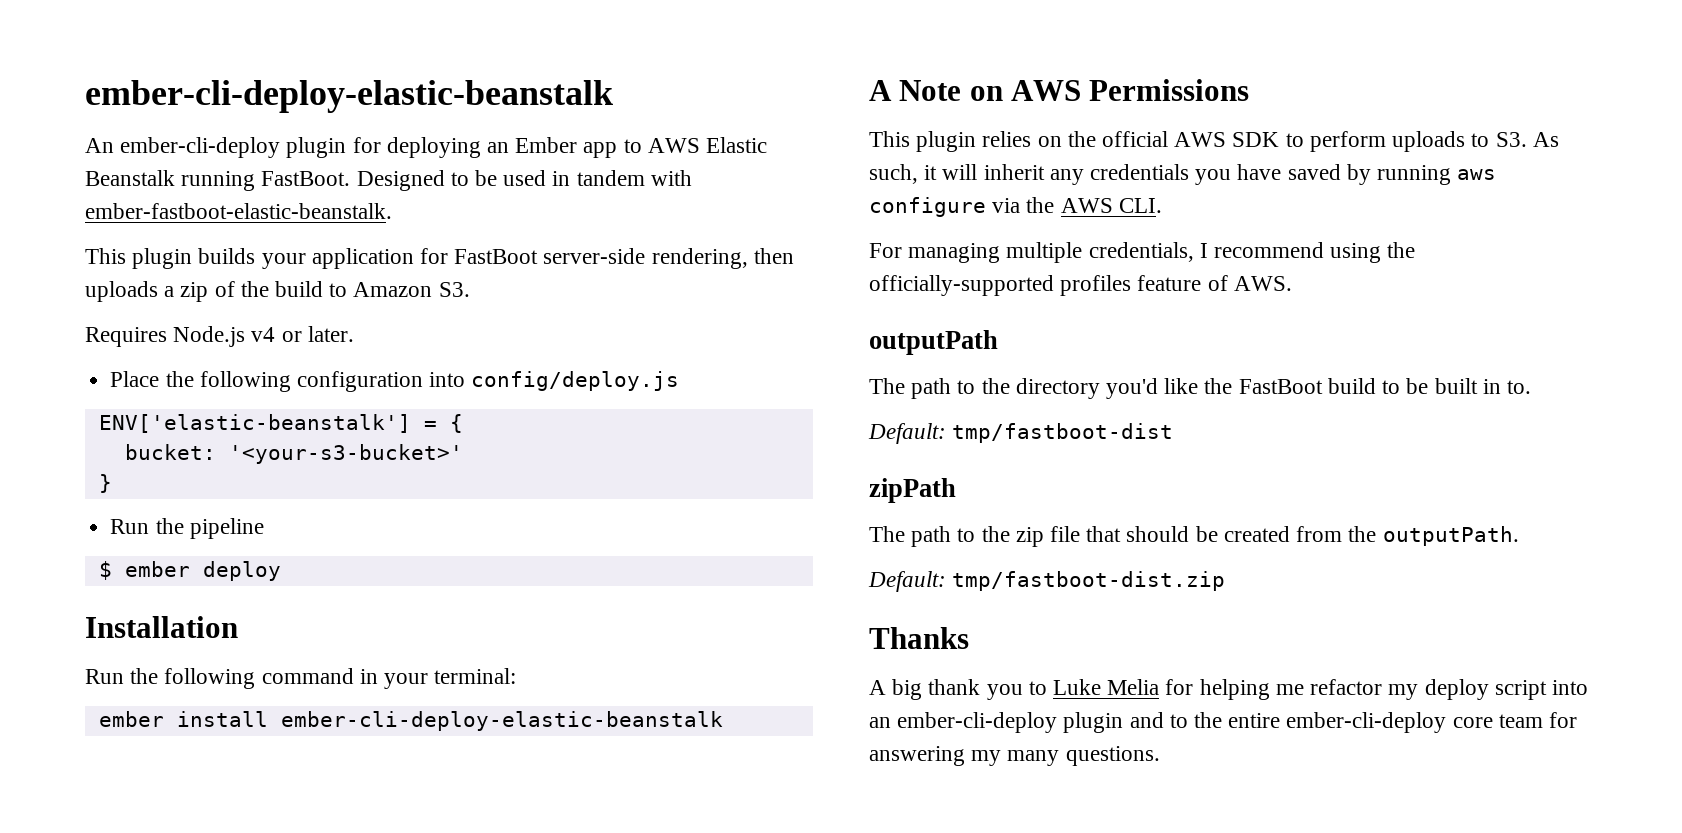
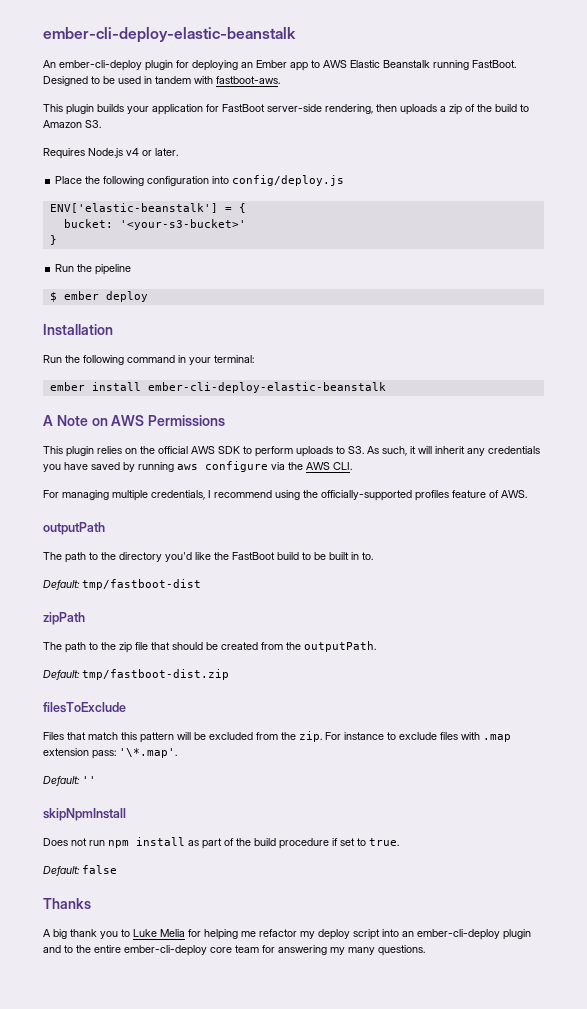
- Designed to be used in tandem with ember-fastboot-elastic-beanstalk.
+ Designed to be used in tandem with fastboot-aws.
+ filesToExclude
+ Files that match this pattern will be excluded from the zip. For instance to exclude files with .map extension pass: '\*.map'.
+ Default: ''
+ skipNpmInstall
+ Does not run npm install as part of the build procedure if set to true.
+ Default: false

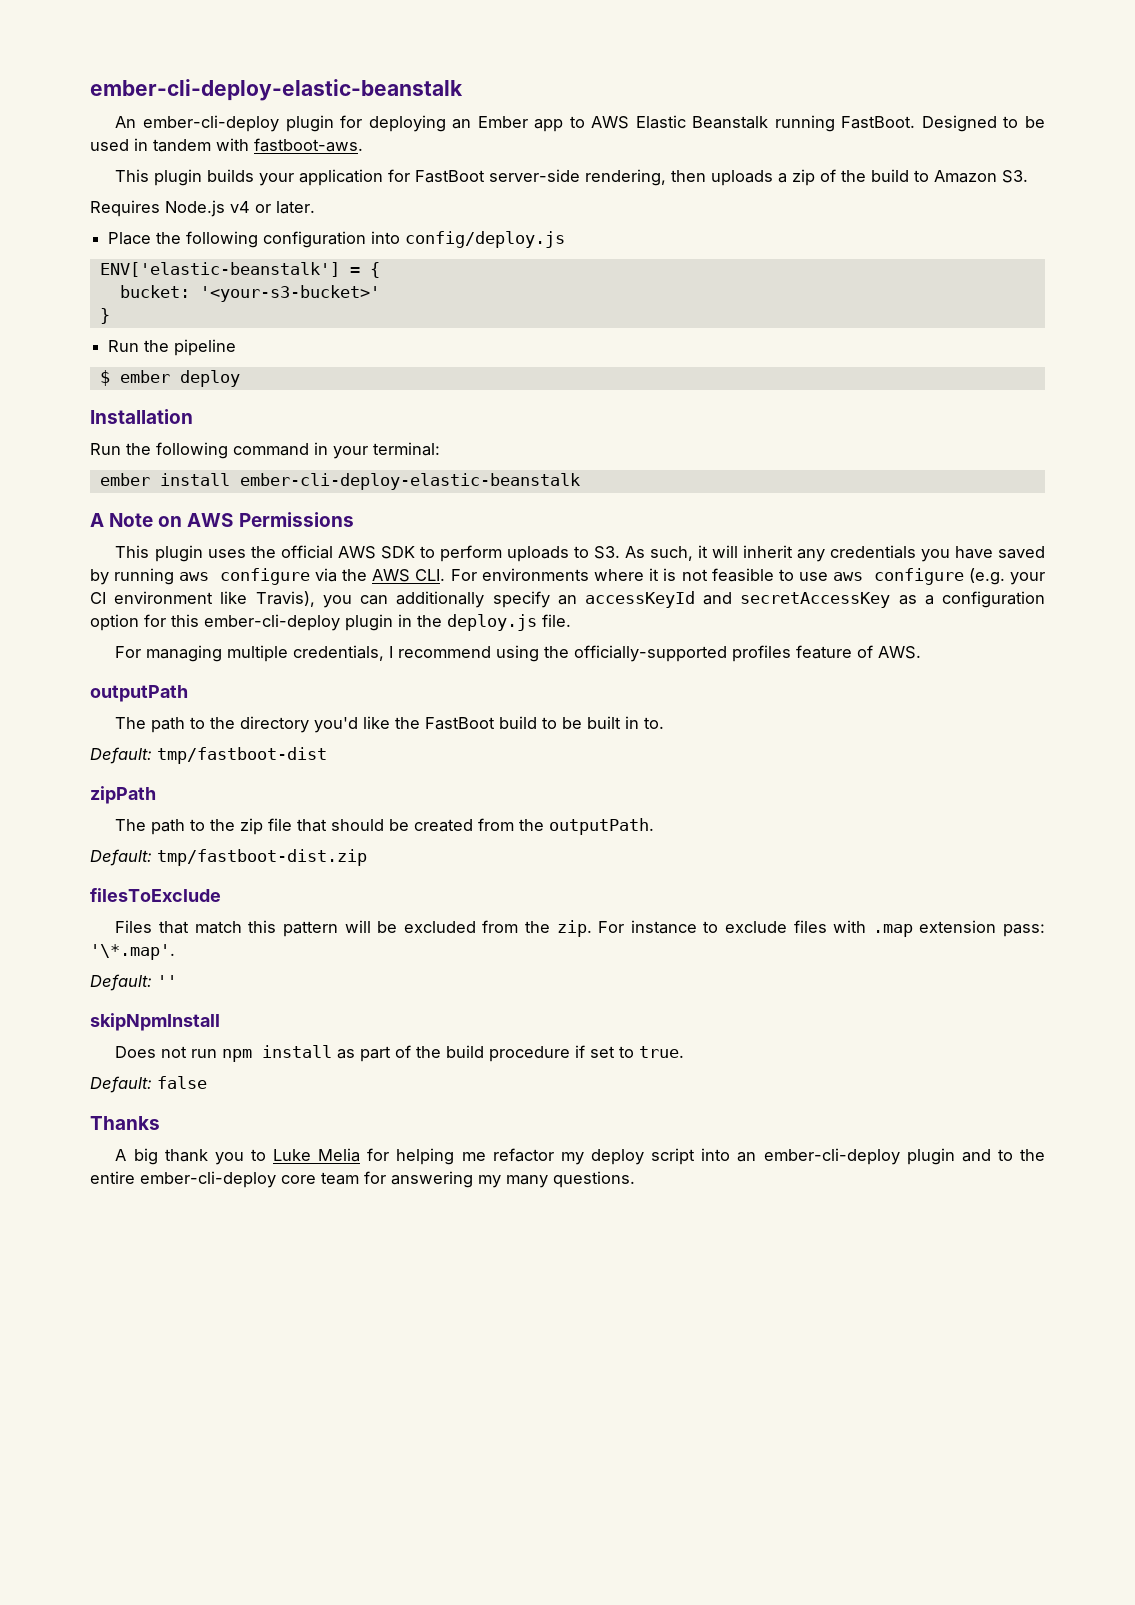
- This plugin relies on the official AWS SDK to perform uploads to S3. As such, it will inherit any credentials you have saved by running aws configure via the AWS CLI.
+ This plugin uses the official AWS SDK to perform uploads to S3. As such, it will inherit any credentials you have saved by running aws configure via the AWS CLI. For environments where it is not feasible to use aws configure (e.g. your CI environment like Travis), you can additionally specify an accessKeyId and secretAccessKey as a configuration option for this ember-cli-deploy plugin in the deploy.js file.

